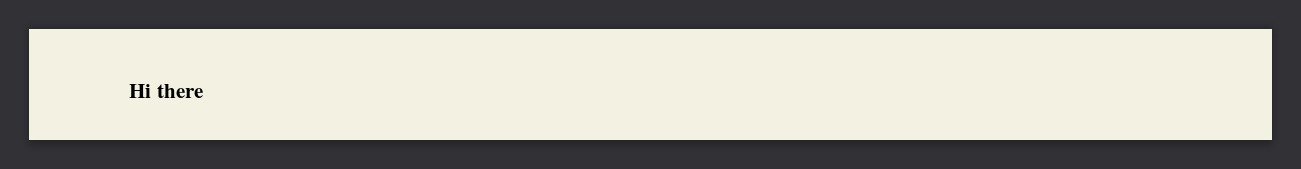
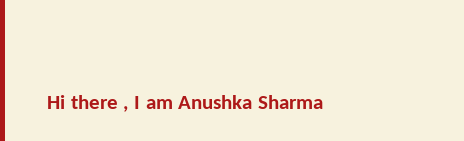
- Hi there
+ Hi there , I am Anushka Sharma

